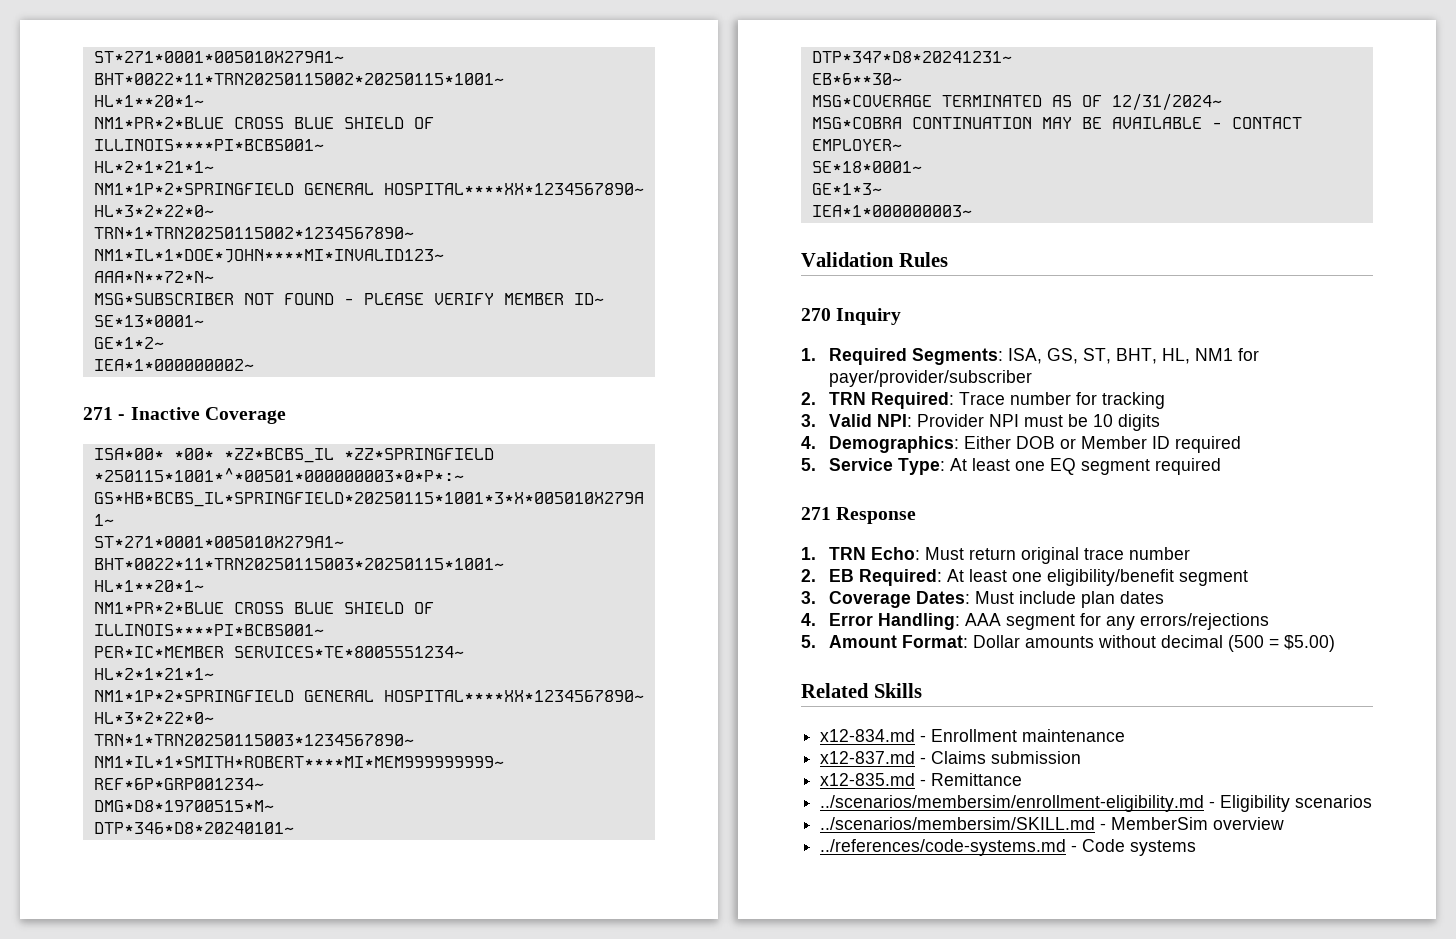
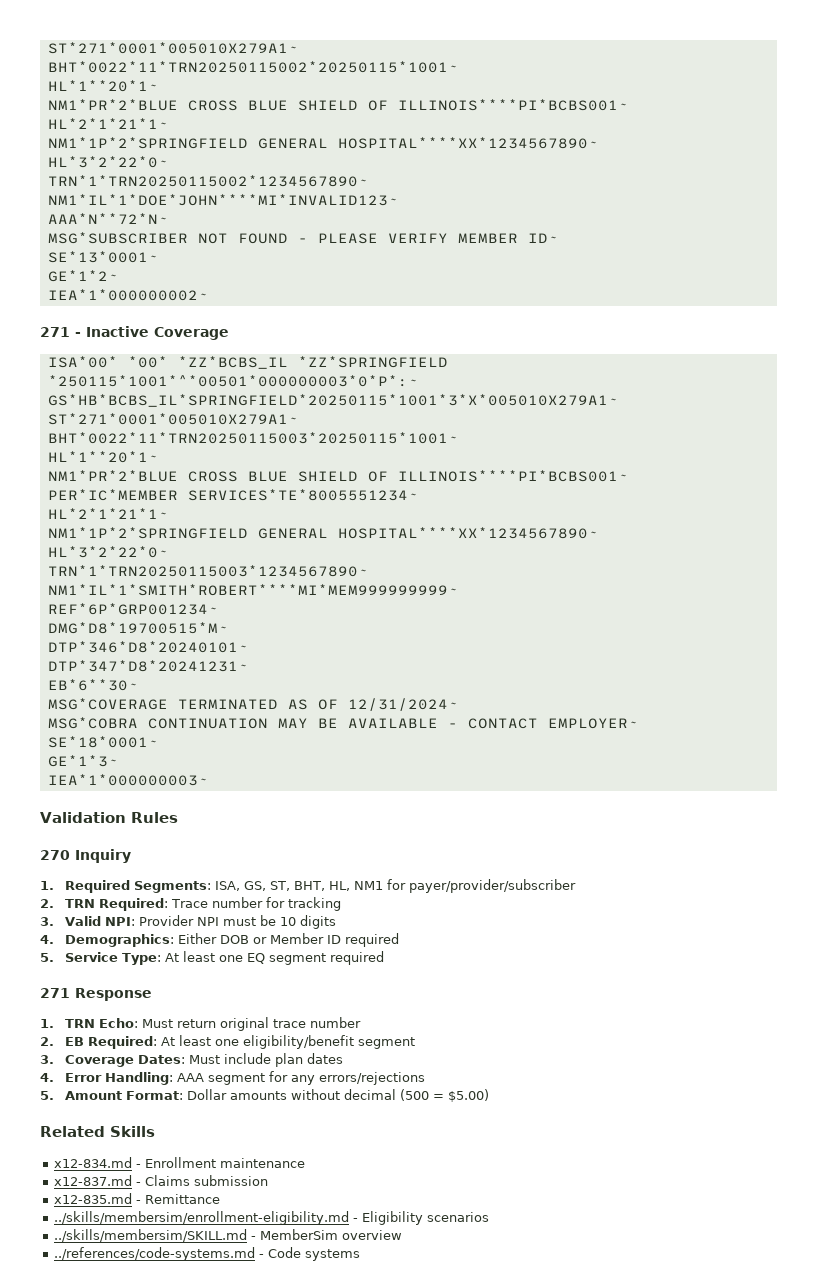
- ../scenarios/membersim/enrollment-eligibility.md - Eligibility scenarios
+ ../skills/membersim/enrollment-eligibility.md - Eligibility scenarios
- ../scenarios/membersim/SKILL.md - MemberSim overview
+ ../skills/membersim/SKILL.md - MemberSim overview

